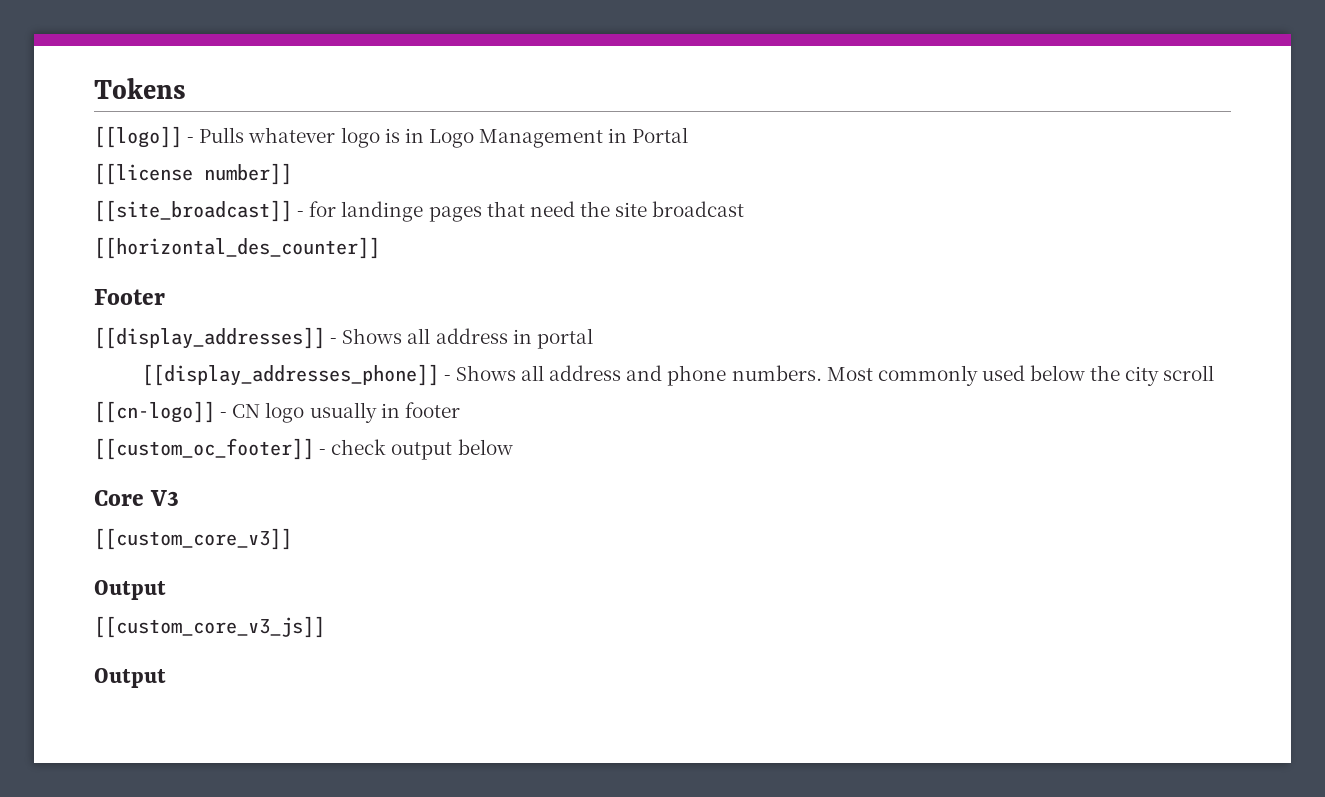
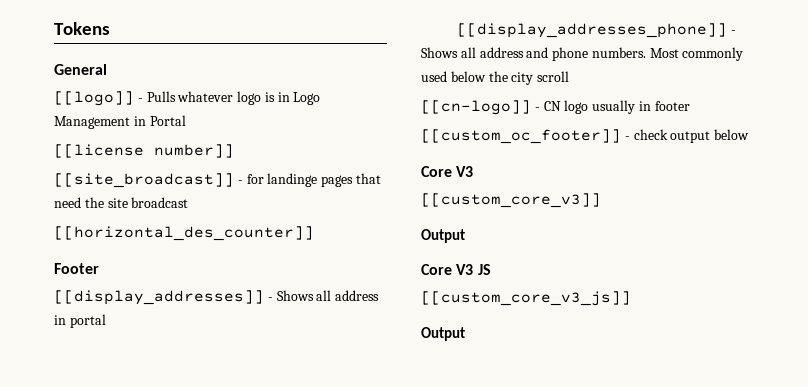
+ General
+ Core V3 JS

